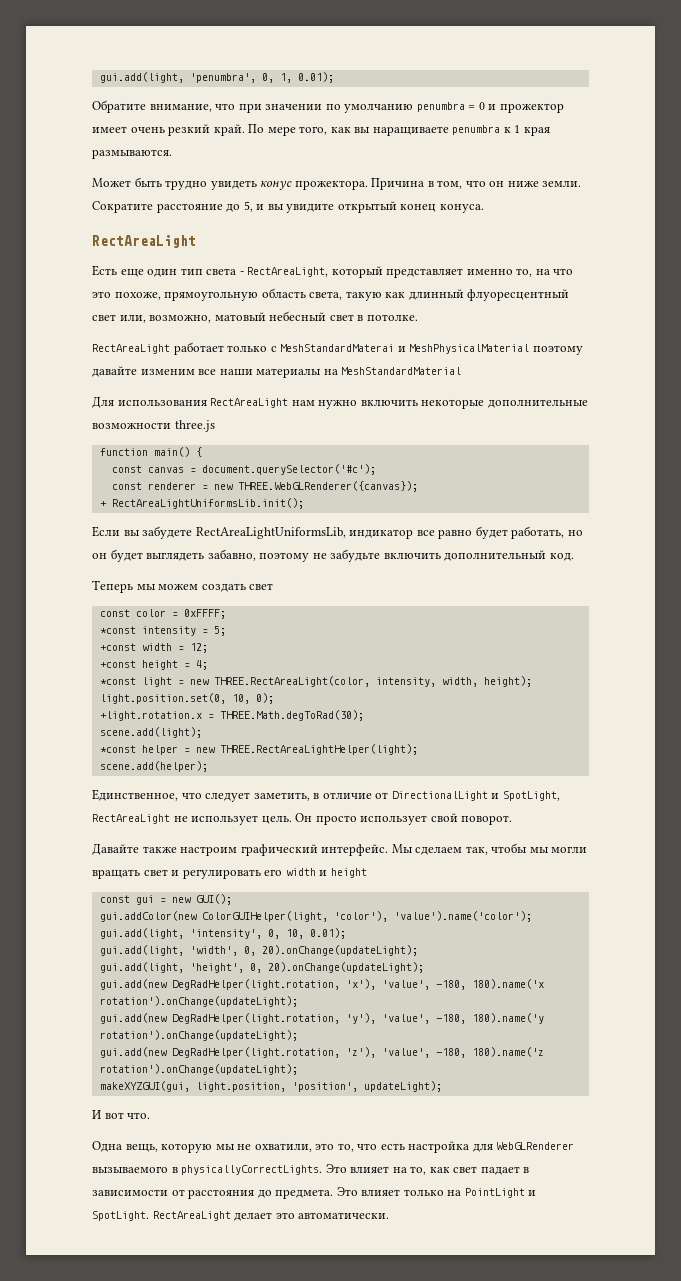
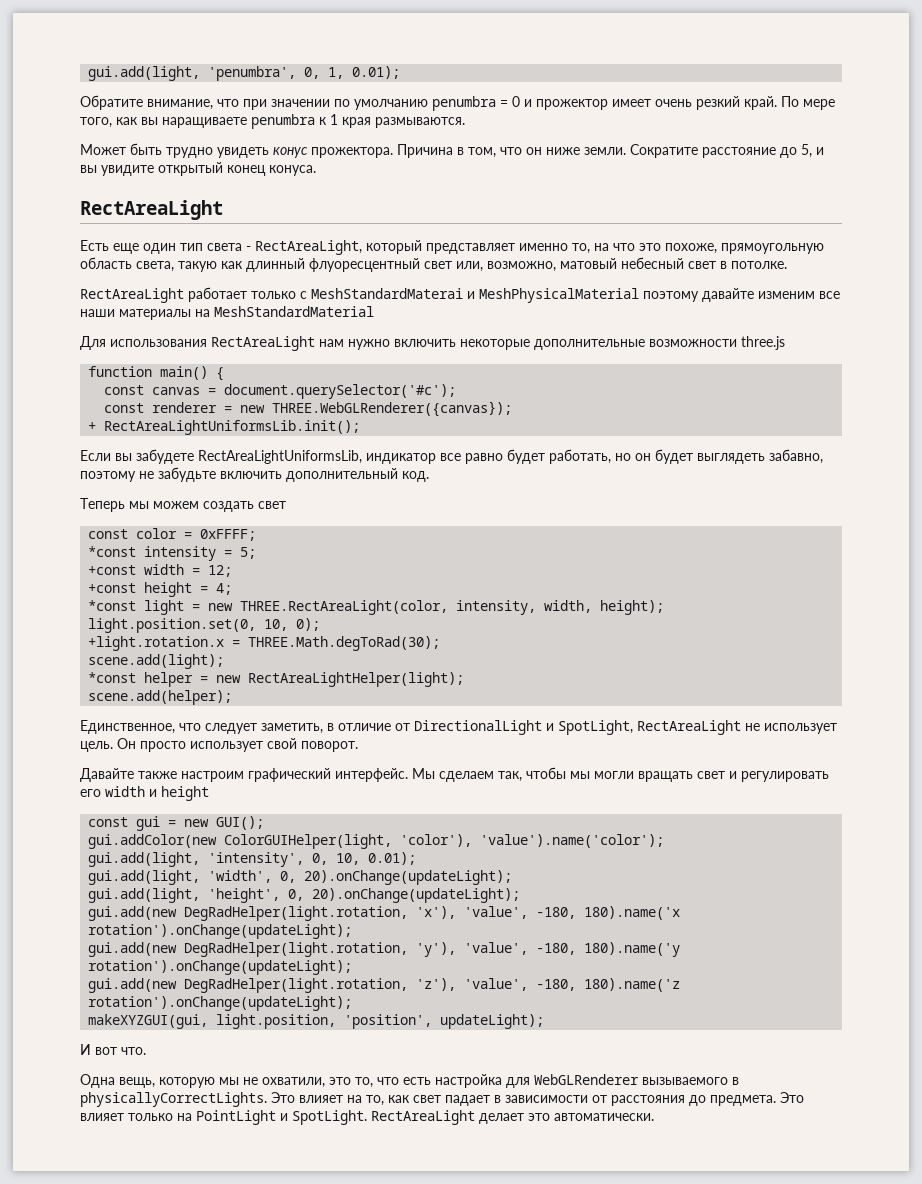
- *const helper = new THREE.RectAreaLightHelper(light);
+ *const helper = new RectAreaLightHelper(light);

